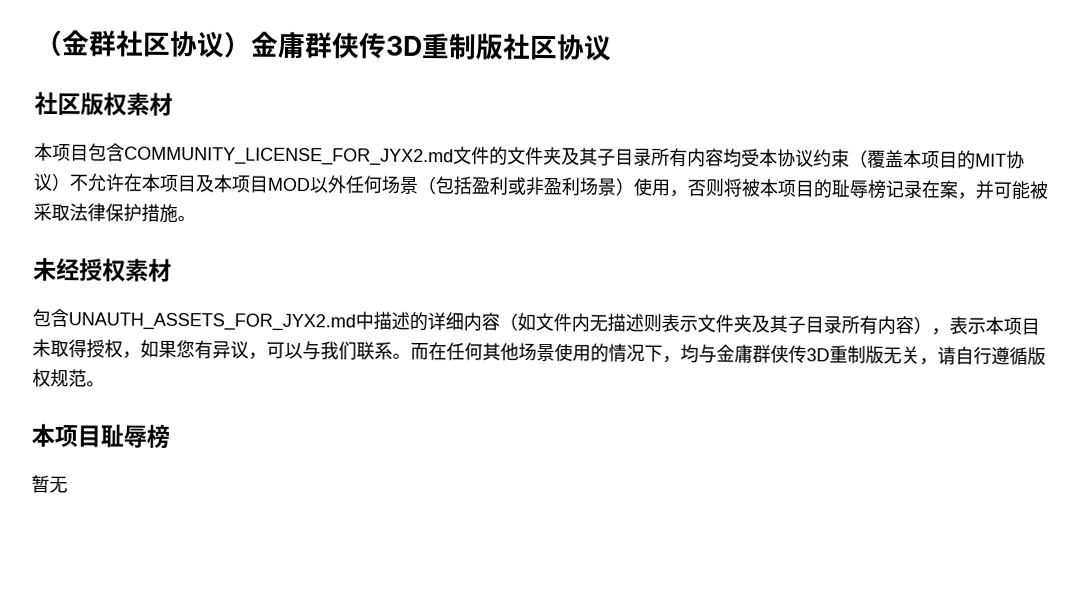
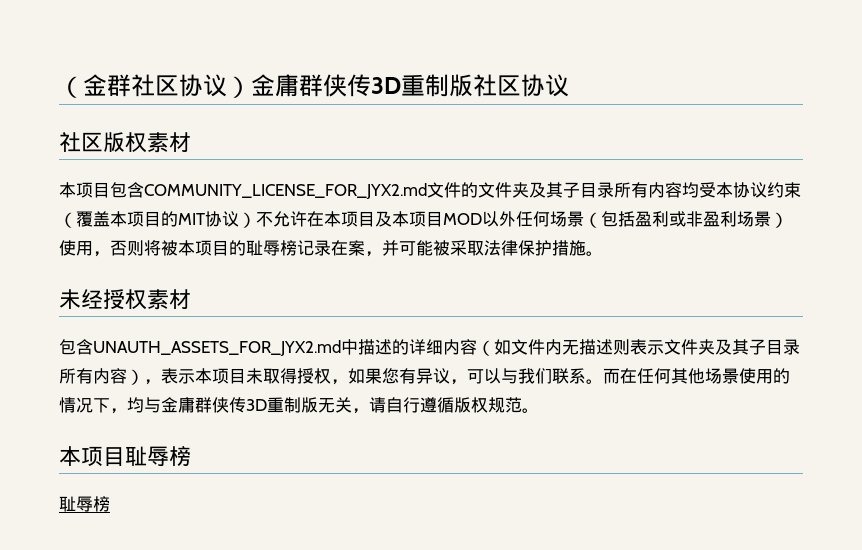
  本项目耻辱榜
- 暂无
+ 耻辱榜

